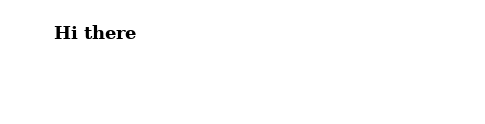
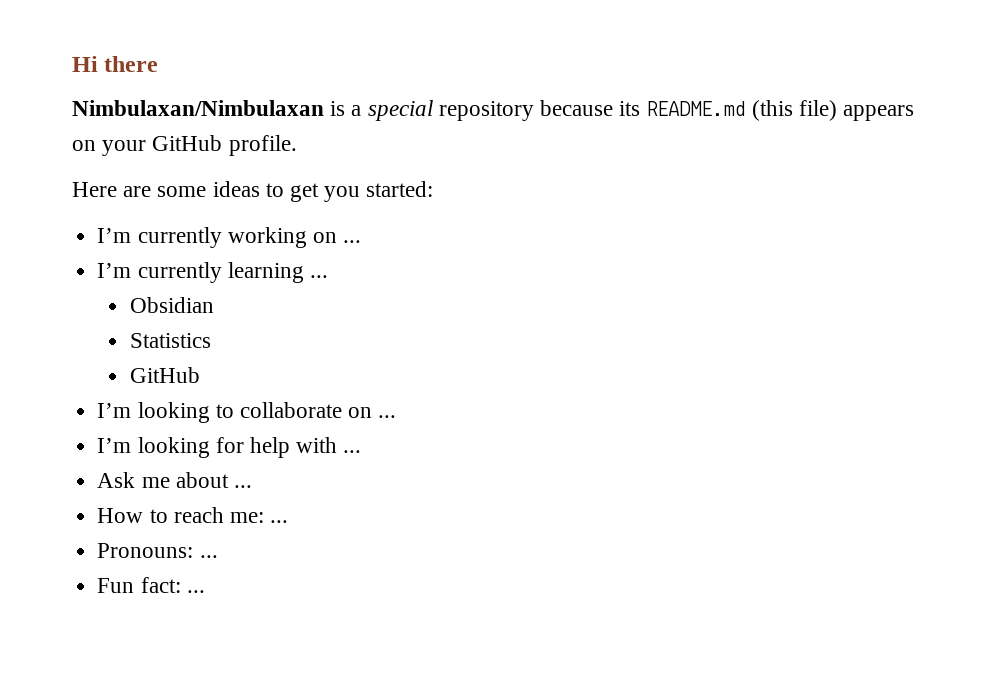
+ Nimbulaxan/Nimbulaxan is a special repository because its README.md (this file) appears on your GitHub profile.
+ Here are some ideas to get you started:
+ I’m currently working on ...
+ I’m currently learning ...
+ Obsidian
+ Statistics
+ GitHub
+ I’m looking to collaborate on ...
+ I’m looking for help with ...
+ Ask me about ...
+ How to reach me: ...
+ Pronouns: ...
+ Fun fact: ...

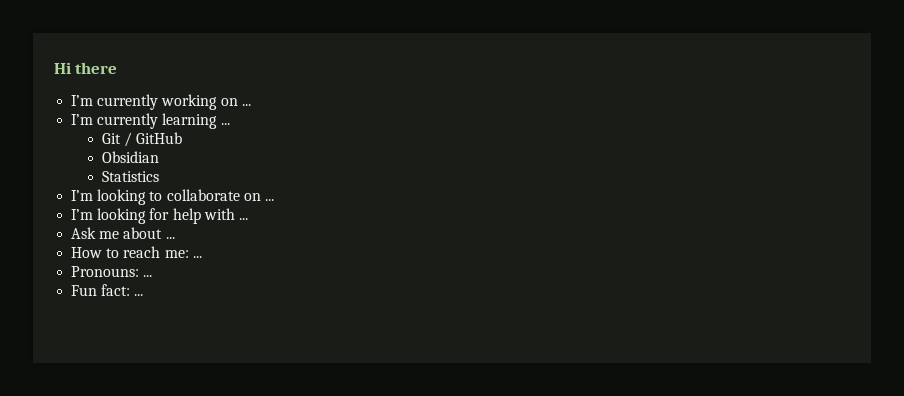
- Nimbulaxan/Nimbulaxan is a special repository because its README.md (this file) appears on your GitHub profile.
- Here are some ideas to get you started:
+ Git / GitHub
  Statistics
- GitHub

